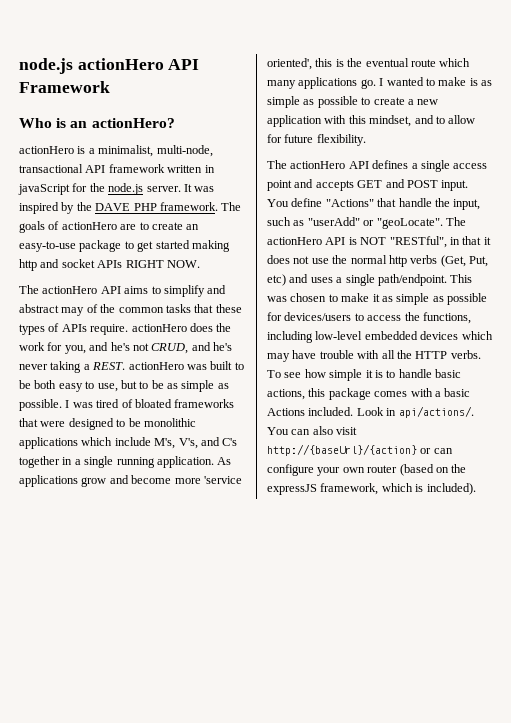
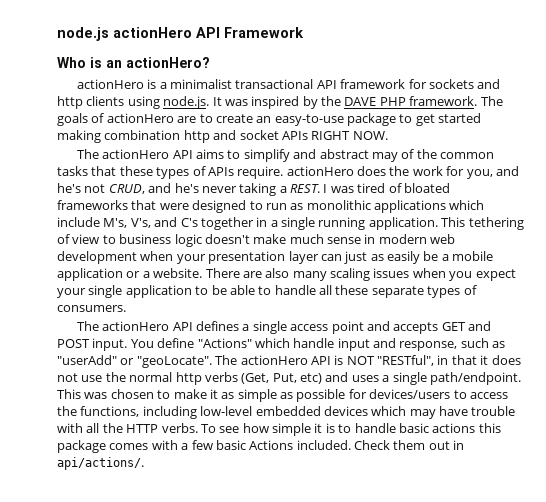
- actionHero is a minimalist, multi-node, transactional API framework written in javaScript for the node.js server. It was inspired by the DAVE PHP framework.
+ actionHero is a minimalist transactional API framework for sockets and http clients using node.js. It was inspired by the DAVE PHP framework.
- The goals of actionHero are to create an easy-to-use package to get started making http and socket APIs RIGHT NOW.
+ The goals of actionHero are to create an easy-to-use package to get started making combination http and socket APIs RIGHT NOW.
- The actionHero API aims to simplify and abstract may of the common tasks that these types of APIs require. actionHero does the work for you, and he's not CRUD, and he's never taking a REST. actionHero was built to be both easy to use, but to be as simple as possible.
+ The actionHero API aims to simplify and abstract may of the common tasks that these types of APIs require. actionHero does the work for you, and he's not CRUD, and he's never taking a REST.
- I was tired of bloated frameworks that were designed to be monolithic applications which include M's, V's, and C's together in a single running application.
+ I was tired of bloated frameworks that were designed to run as monolithic applications which include M's, V's, and C's together in a single running application.
- As applications grow and become more 'service oriented', this is the eventual route which many applications go. I wanted to make is as simple as possible to create a new application with this mindset, and to allow for future flexibility.
+ This tethering of view to business logic doesn't make much sense in modern web development when your presentation layer can just as easily be a mobile application or a website. There are also many scaling issues when you expect your single application to be able to handle all these separate types of consumers.
- You define "Actions" that handle the input, such as "userAdd" or "geoLocate".
+ You define "Actions" which handle input and response, such as "userAdd" or "geoLocate".
- To see how simple it is to handle basic actions, this package comes with a basic Actions included.
+ To see how simple it is to handle basic actions this package comes with a few basic Actions included.
- Look in api/actions/. You can also visit http://{baseUrl}/{action} or can configure your own router (based on the expressJS framework, which is included).
+ Check them out in api/actions/.

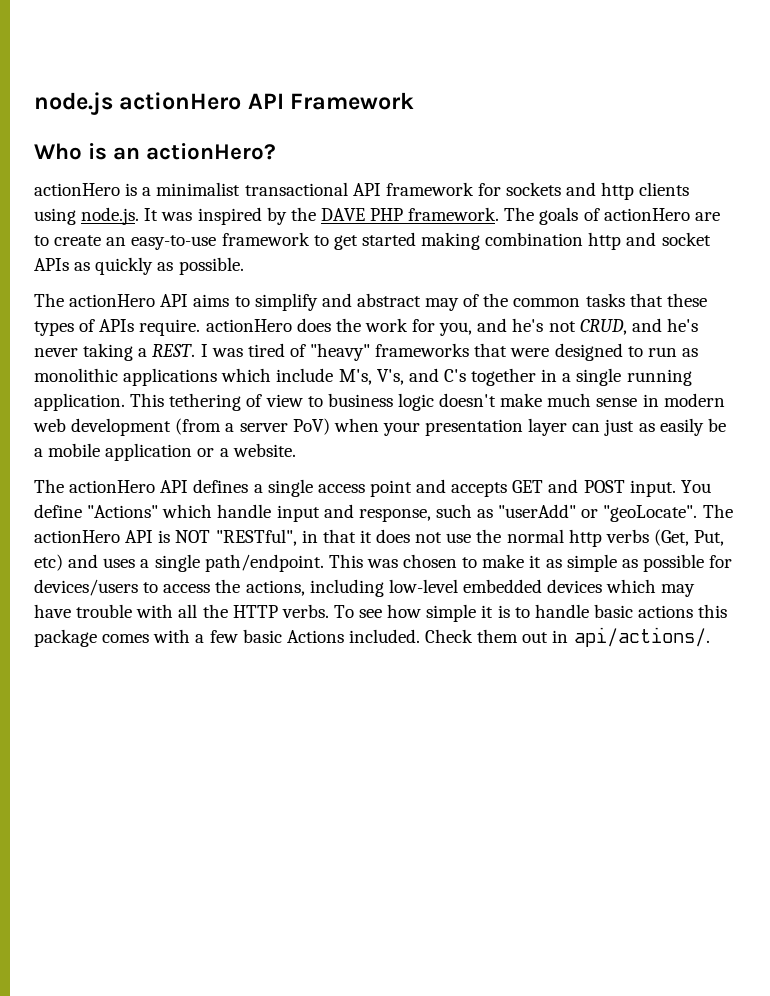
- The goals of actionHero are to create an easy-to-use package to get started making combination http and socket APIs RIGHT NOW.
+ The goals of actionHero are to create an easy-to-use framework to get started making combination http and socket APIs as quickly as possible.
- I was tired of bloated frameworks that were designed to run as monolithic applications which include M's, V's, and C's together in a single running application.
+ I was tired of "heavy" frameworks that were designed to run as monolithic applications which include M's, V's, and C's together in a single running application.
- This tethering of view to business logic doesn't make much sense in modern web development when your presentation layer can just as easily be a mobile application or a website. There are also many scaling issues when you expect your single application to be able to handle all these separate types of consumers.
+ This tethering of view to business logic doesn't make much sense in modern web development (from a server PoV) when your presentation layer can just as easily be a mobile application or a website.
- This was chosen to make it as simple as possible for devices/users to access the functions, including low-level embedded devices which may have trouble with all the HTTP verbs.
+ This was chosen to make it as simple as possible for devices/users to access the actions, including low-level embedded devices which may have trouble with all the HTTP verbs.

